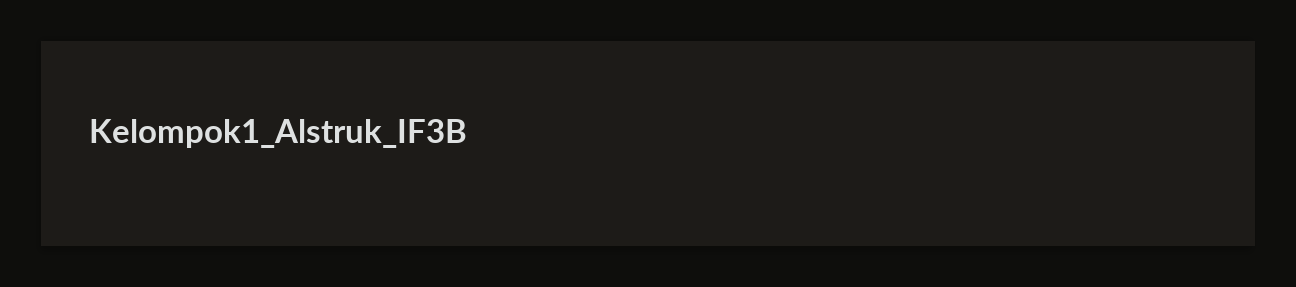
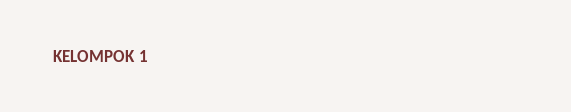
- Kelompok1_Alstruk_IF3B
+ KELOMPOK 1

